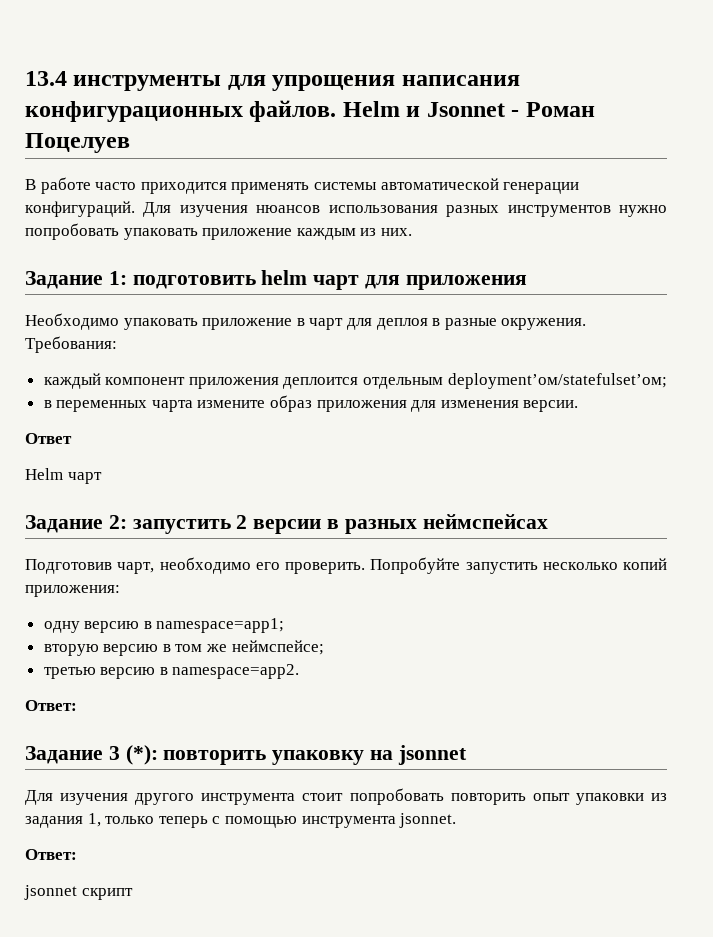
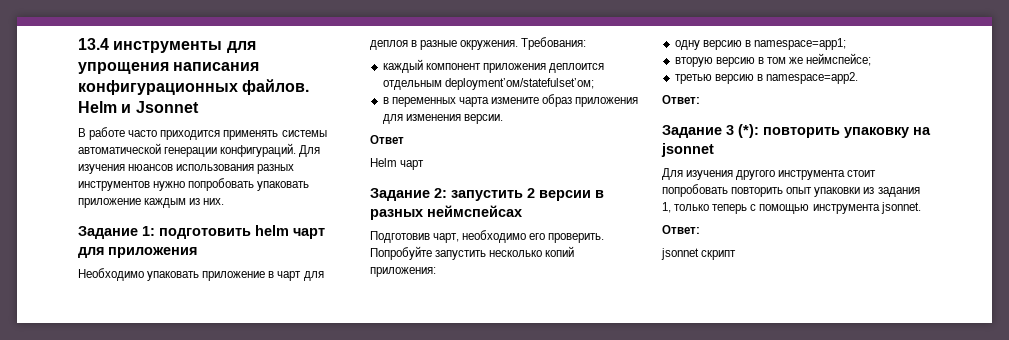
- Helm и Jsonnet - Роман Поцелуев
+ Helm и Jsonnet

